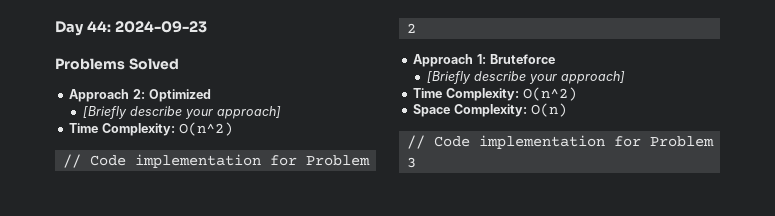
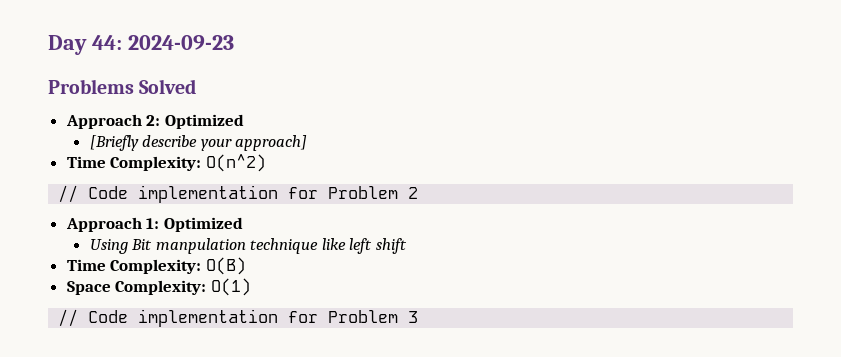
- Approach 1: Bruteforce
- [Briefly describe your approach]
- Time Complexity: O(n^2)
+ Approach 1: Optimized
+ Using Bit manpulation technique like left shift
+ Time Complexity: O(B)
- Space Complexity: O(n)
+ Space Complexity: O(1)

